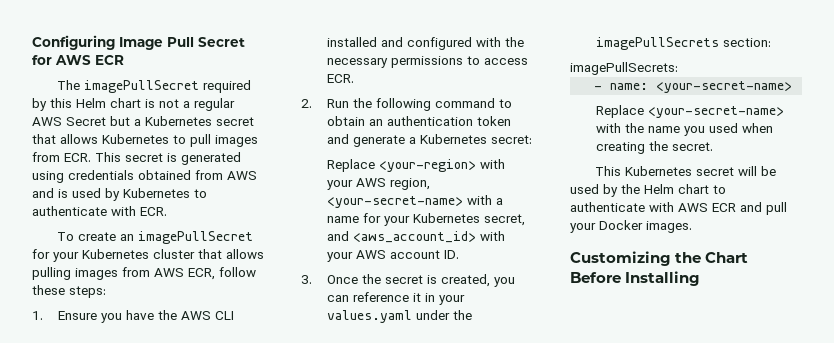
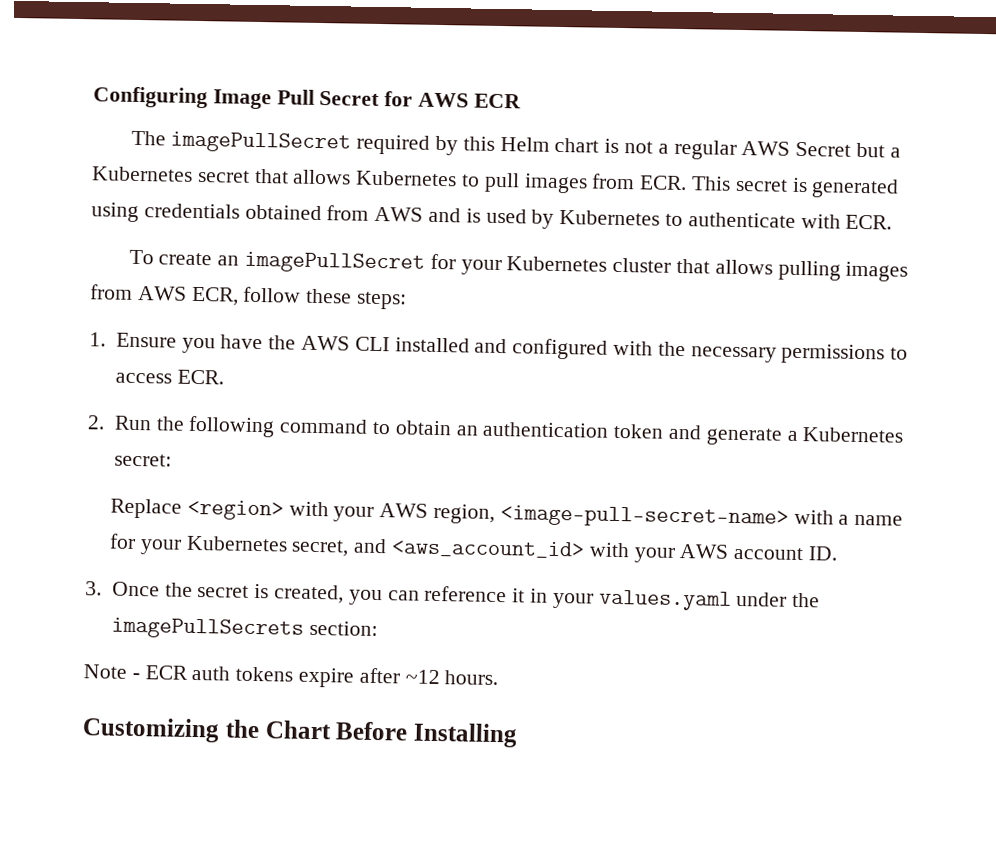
- Replace <your-region> with your AWS region, <your-secret-name> with a name for your Kubernetes secret, and <aws_account_id> with your AWS account ID.
+ Replace <region> with your AWS region, <image-pull-secret-name> with a name for your Kubernetes secret, and <aws_account_id> with your AWS account ID.
- imagePullSecrets:
- - name: <your-secret-name>
- Replace <your-secret-name> with the name you used when creating the secret.
- This Kubernetes secret will be used by the Helm chart to authenticate with AWS ECR and pull your Docker images.
+ Note - ECR auth tokens expire after ~12 hours.

